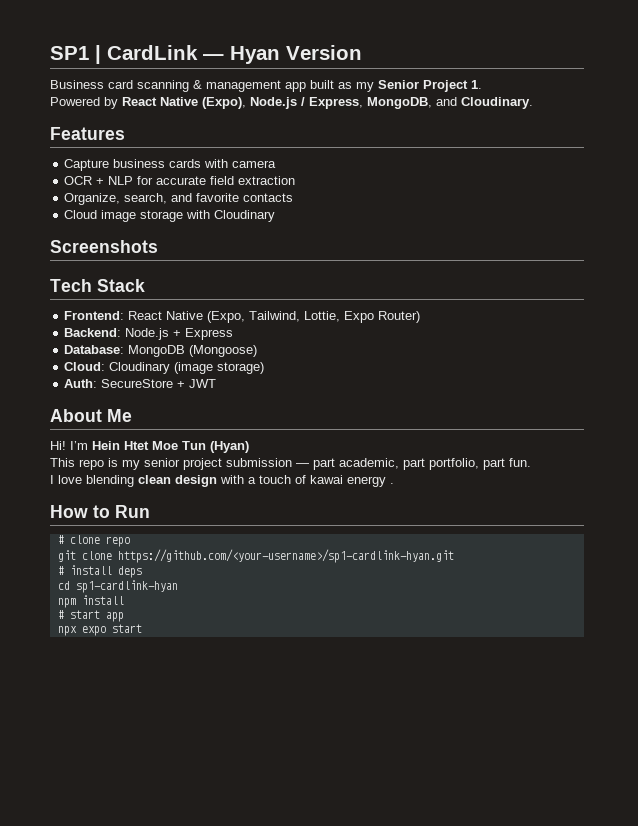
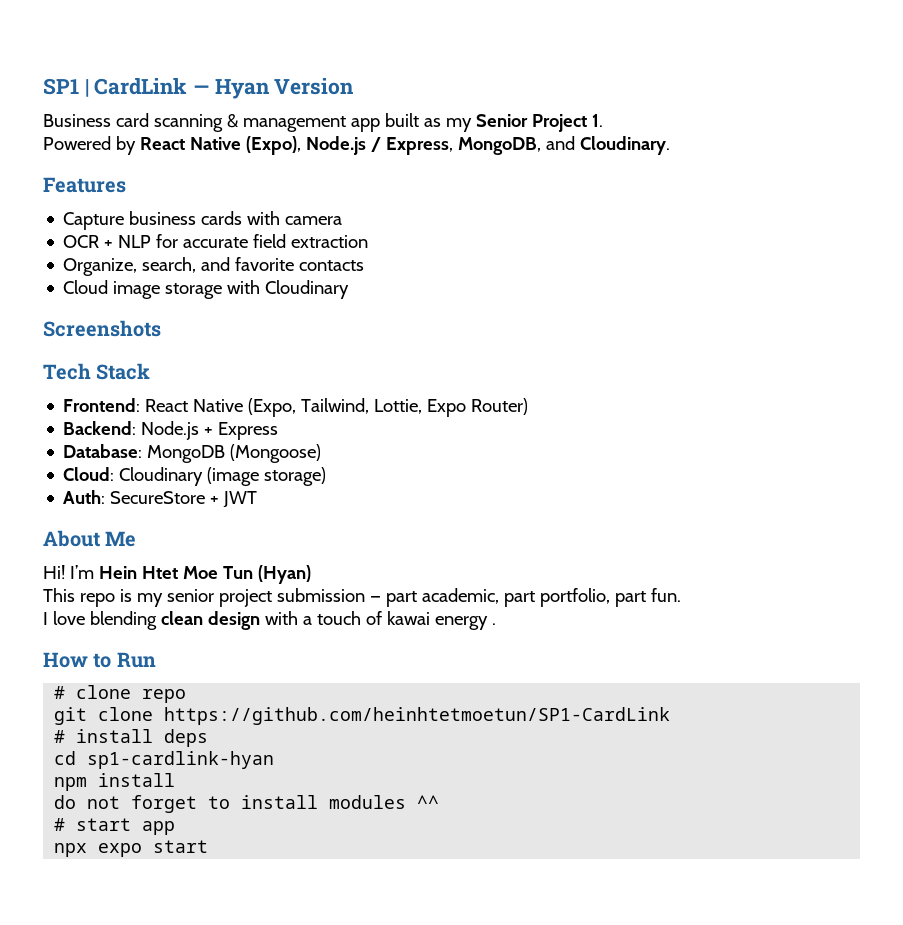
- git clone https://github.com/<your-username>/sp1-cardlink-hyan.git
+ git clone https://github.com/heinhtetmoetun/SP1-CardLink
+ do not forget to install modules ^^

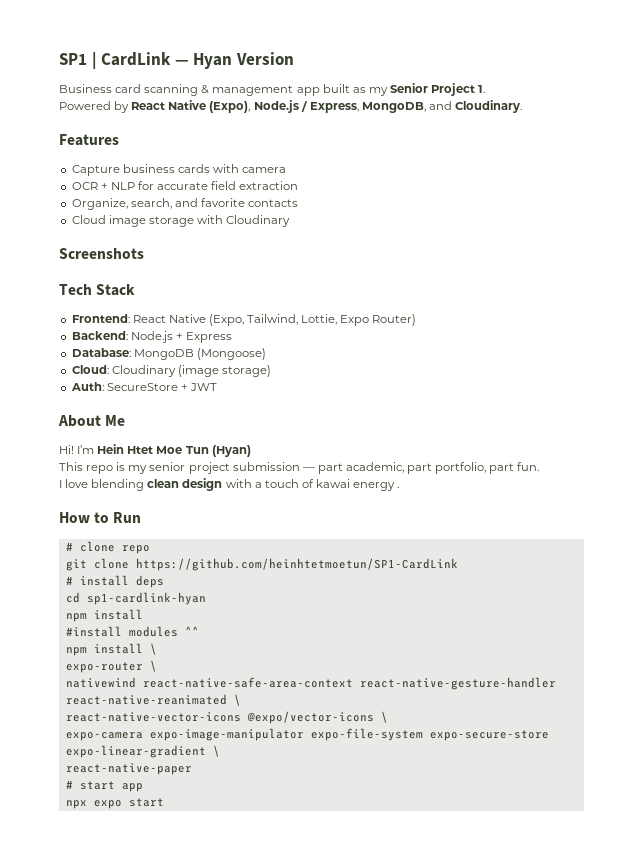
- do not forget to install modules ^^
+ #install modules ^^
+ npm install \
+ expo-router \
+ nativewind react-native-safe-area-context react-native-gesture-handler react-native-reanimated \
+ react-native-vector-icons @expo/vector-icons \
+ expo-camera expo-image-manipulator expo-file-system expo-secure-store expo-linear-gradient \
+ react-native-paper

